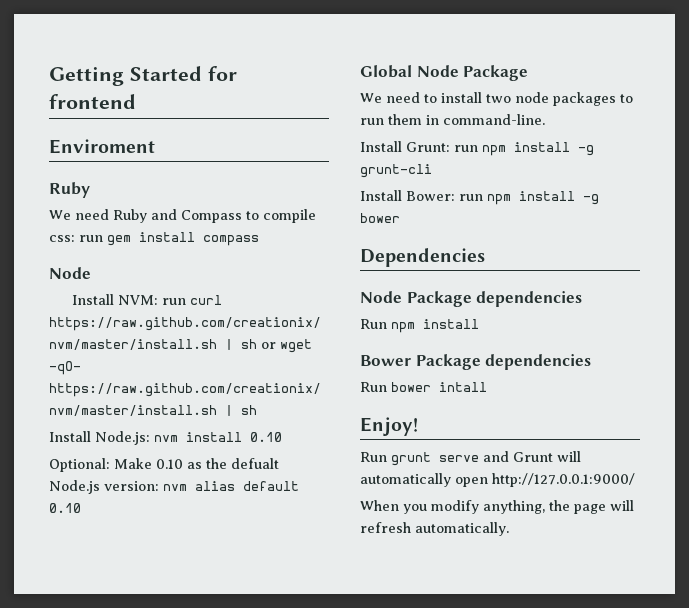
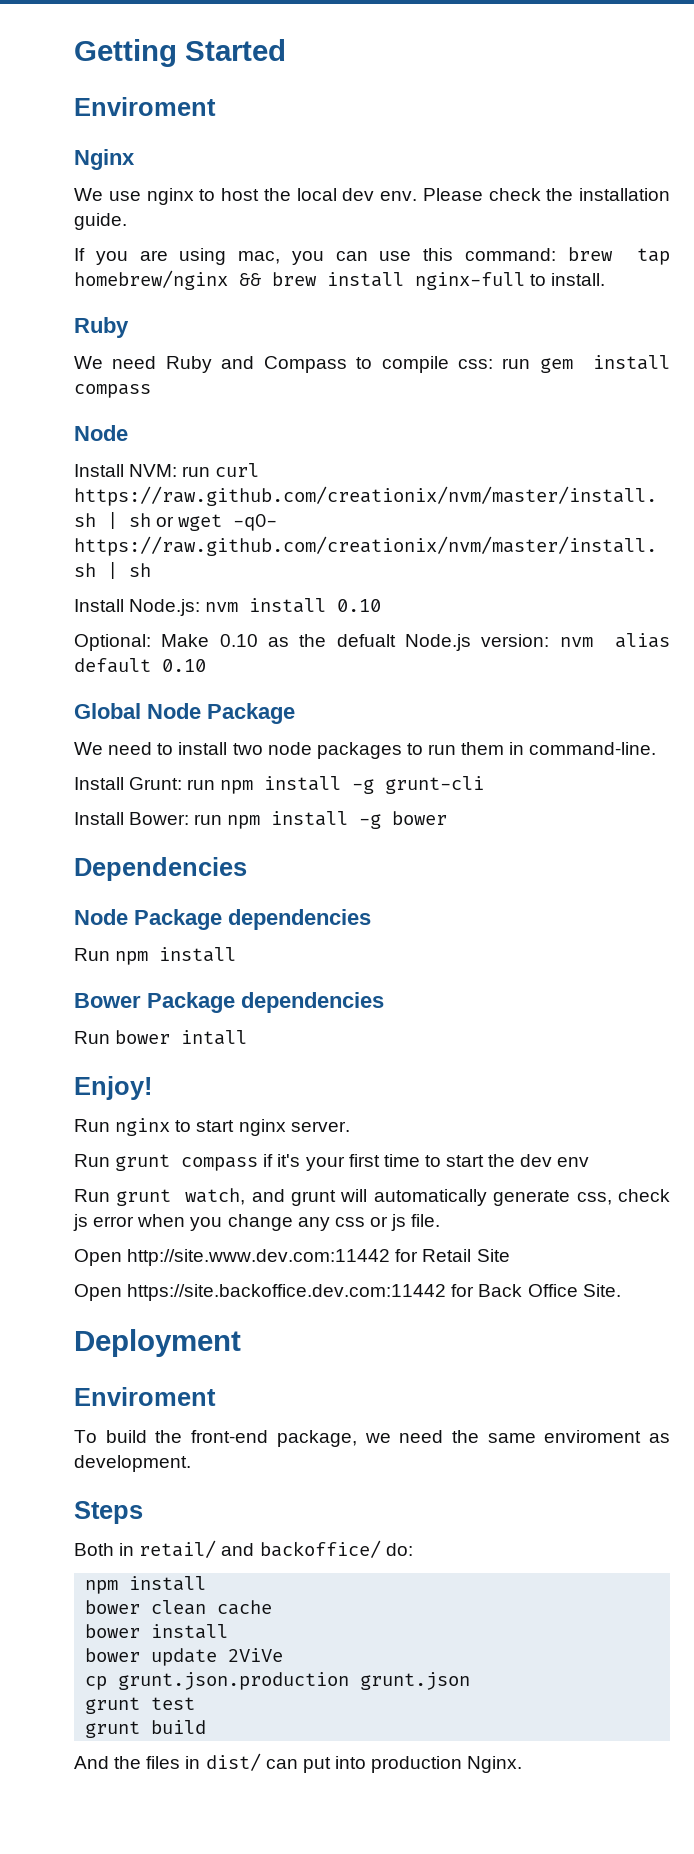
- Getting Started for frontend
+ Getting Started
  Enviroment
+ Nginx
+ We use nginx to host the local dev env. Please check the installation guide.
+ If you are using mac, you can use this command: brew tap homebrew/nginx && brew install nginx-full to install.
- Run grunt serve and Grunt will automatically open http://127.0.0.1:9000/
- When you modify anything, the page will refresh automatically.
+ Run nginx to start nginx server.
+ Run grunt compass if it's your first time to start the dev env
+ Run grunt watch, and grunt will automatically generate css, check js error when you change any css or js file.
+ Open http://site.www.dev.com:11442 for Retail Site
+ Open https://site.backoffice.dev.com:11442 for Back Office Site.
+ Deployment
+ Enviroment
+ To build the front-end package, we need the same enviroment as development.
+ Steps
+ Both in retail/ and backoffice/ do:
+ npm install
+ bower clean cache
+ bower install
+ bower update 2ViVe
+ cp grunt.json.production grunt.json
+ grunt test
+ grunt build
+ And the files in dist/ can put into production Nginx.

